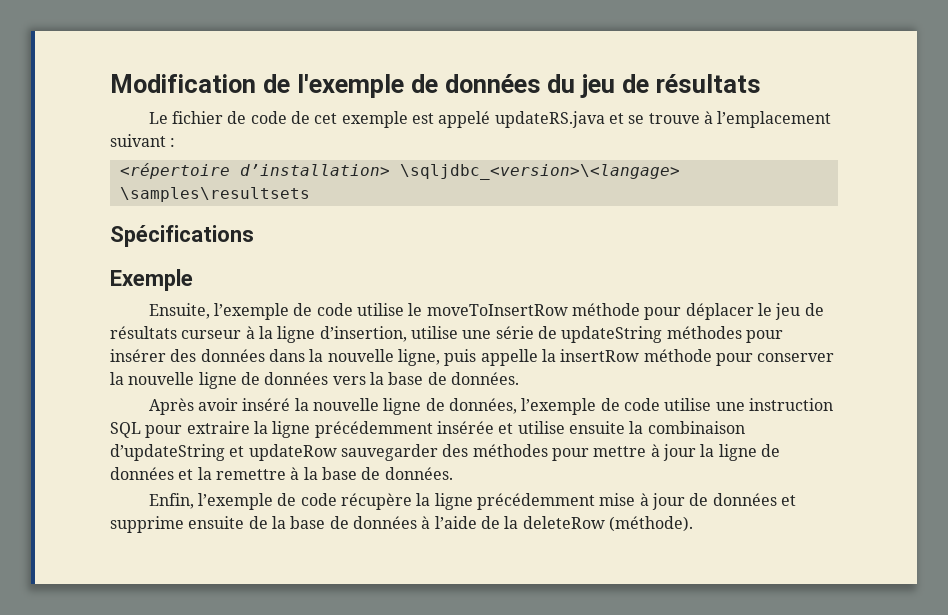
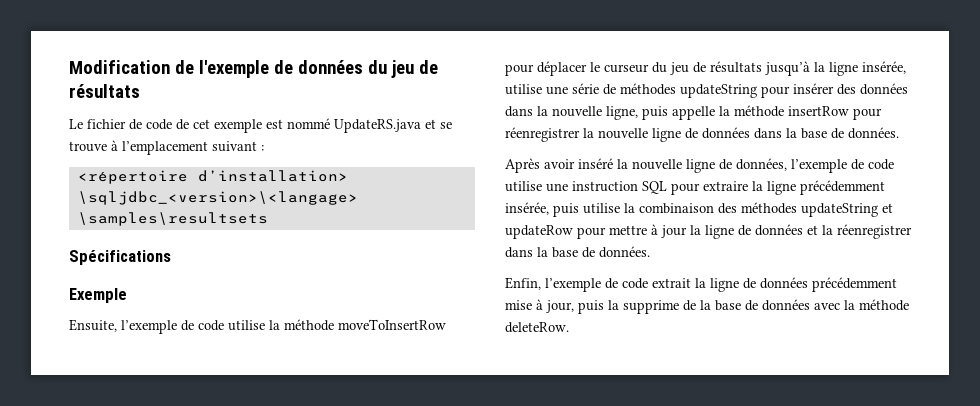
- Le fichier de code de cet exemple est appelé updateRS.java et se trouve à l’emplacement suivant :
+ Le fichier de code de cet exemple est nommé UpdateRS.java et se trouve à l’emplacement suivant :
- Ensuite, l’exemple de code utilise le moveToInsertRow méthode pour déplacer le jeu de résultats curseur à la ligne d’insertion, utilise une série de updateString méthodes pour insérer des données dans la nouvelle ligne, puis appelle la insertRow méthode pour conserver la nouvelle ligne de données vers la base de données.
+ Ensuite, l’exemple de code utilise la méthode moveToInsertRow pour déplacer le curseur du jeu de résultats jusqu’à la ligne insérée, utilise une série de méthodes updateString pour insérer des données dans la nouvelle ligne, puis appelle la méthode insertRow pour réenregistrer la nouvelle ligne de données dans la base de données.
- Après avoir inséré la nouvelle ligne de données, l’exemple de code utilise une instruction SQL pour extraire la ligne précédemment insérée et utilise ensuite la combinaison d’updateString et updateRow sauvegarder des méthodes pour mettre à jour la ligne de données et la remettre à la base de données.
+ Après avoir inséré la nouvelle ligne de données, l’exemple de code utilise une instruction SQL pour extraire la ligne précédemment insérée, puis utilise la combinaison des méthodes updateString et updateRow pour mettre à jour la ligne de données et la réenregistrer dans la base de données.
- Enfin, l’exemple de code récupère la ligne précédemment mise à jour de données et supprime ensuite de la base de données à l’aide de la deleteRow (méthode).
+ Enfin, l’exemple de code extrait la ligne de données précédemment mise à jour, puis la supprime de la base de données avec la méthode deleteRow.

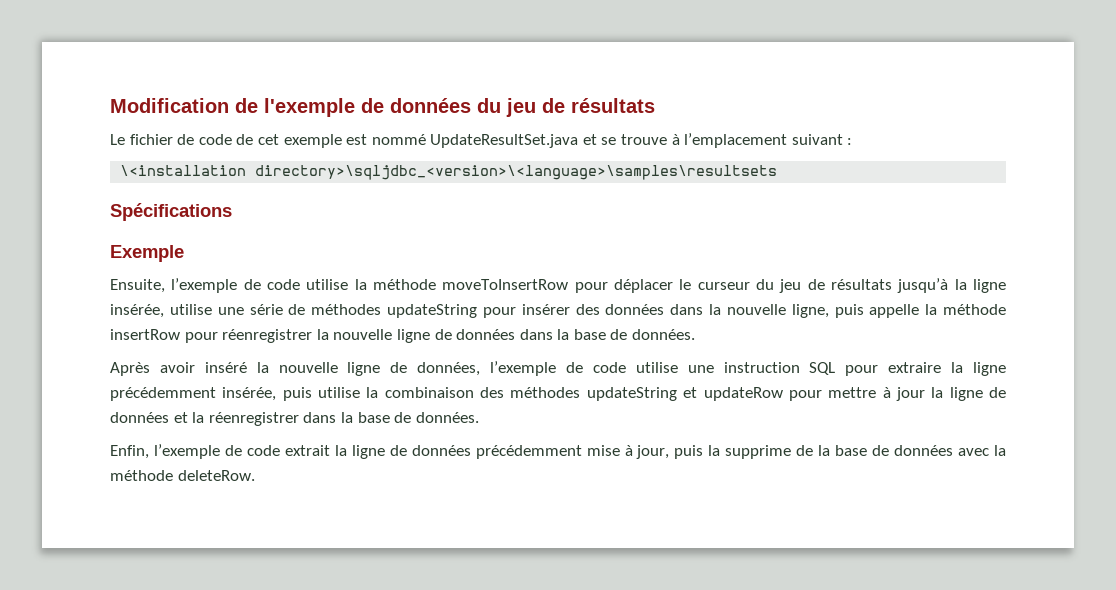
- Le fichier de code de cet exemple est nommé UpdateRS.java et se trouve à l’emplacement suivant :
+ Le fichier de code de cet exemple est nommé UpdateResultSet.java et se trouve à l’emplacement suivant :
- <répertoire d’installation> \sqljdbc_<version>\<langage> \samples\resultsets
+ \<installation directory>\sqljdbc_<version>\<language>\samples\resultsets

